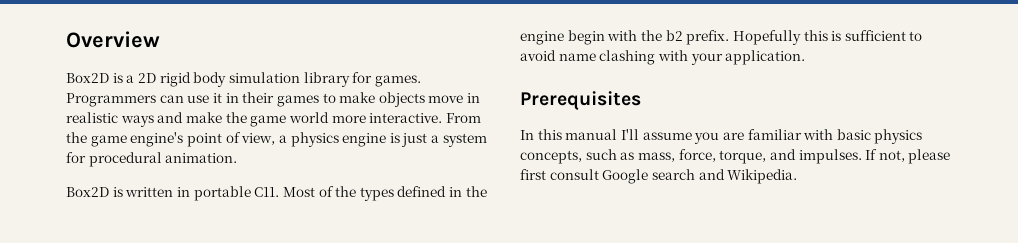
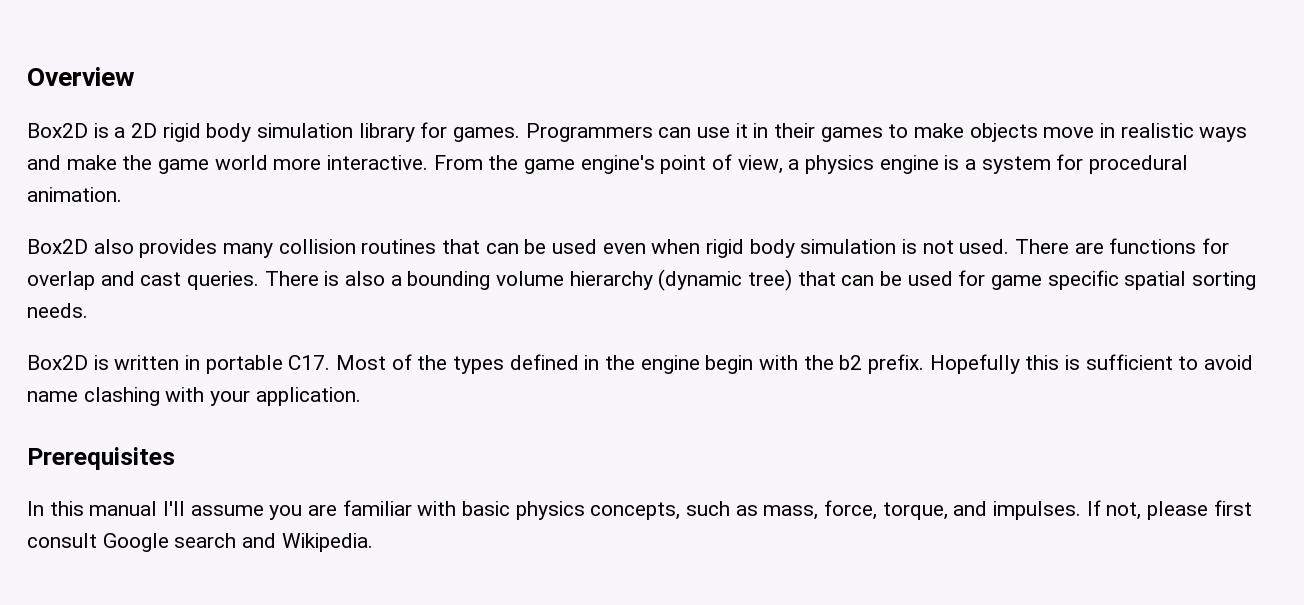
- From the game engine's point of view, a physics engine is just a system for procedural animation.
+ From the game engine's point of view, a physics engine is a system for procedural animation.
+ Box2D also provides many collision routines that can be used even when rigid body simulation is not used. There are functions for overlap and cast queries. There is also a bounding volume hierarchy (dynamic tree) that can be used for game specific spatial sorting needs.
- Box2D is written in portable C11. Most of the types defined in the engine begin with the b2 prefix.
+ Box2D is written in portable C17. Most of the types defined in the engine begin with the b2 prefix.

